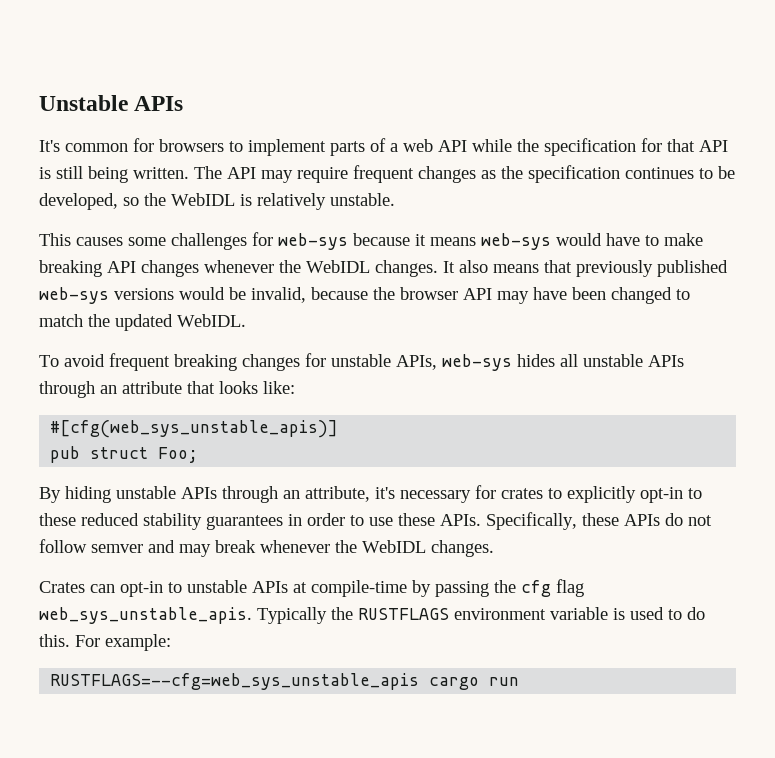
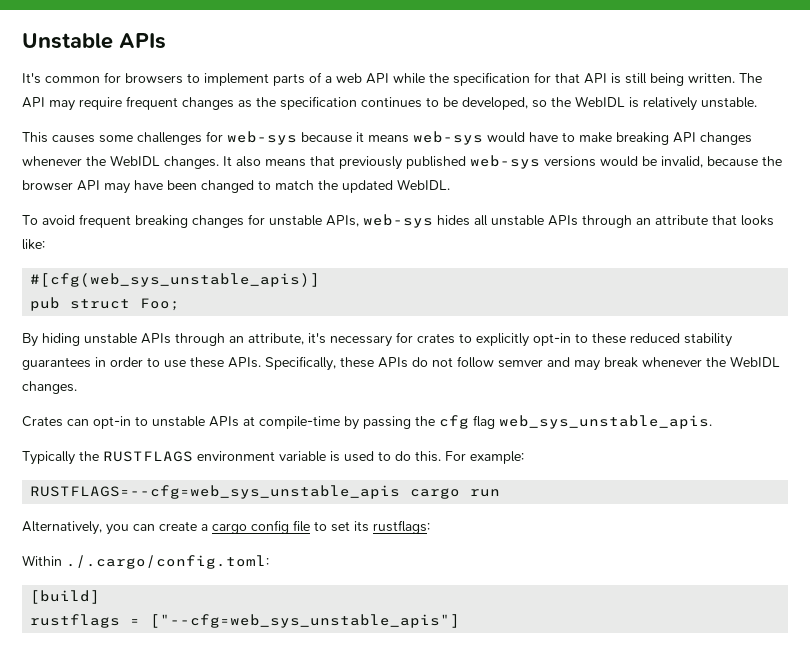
- Crates can opt-in to unstable APIs at compile-time by passing the cfg flag web_sys_unstable_apis. Typically the RUSTFLAGS environment variable is used to do this.
+ Crates can opt-in to unstable APIs at compile-time by passing the cfg flag web_sys_unstable_apis.
+ Typically the RUSTFLAGS environment variable is used to do this.
+ Alternatively, you can create a cargo config file to set its rustflags:
+ Within ./.cargo/config.toml:
+ [build]
+ rustflags = ["--cfg=web_sys_unstable_apis"]

